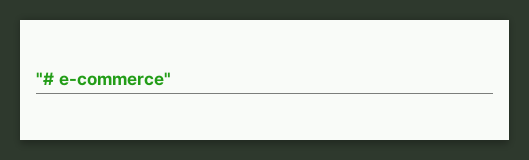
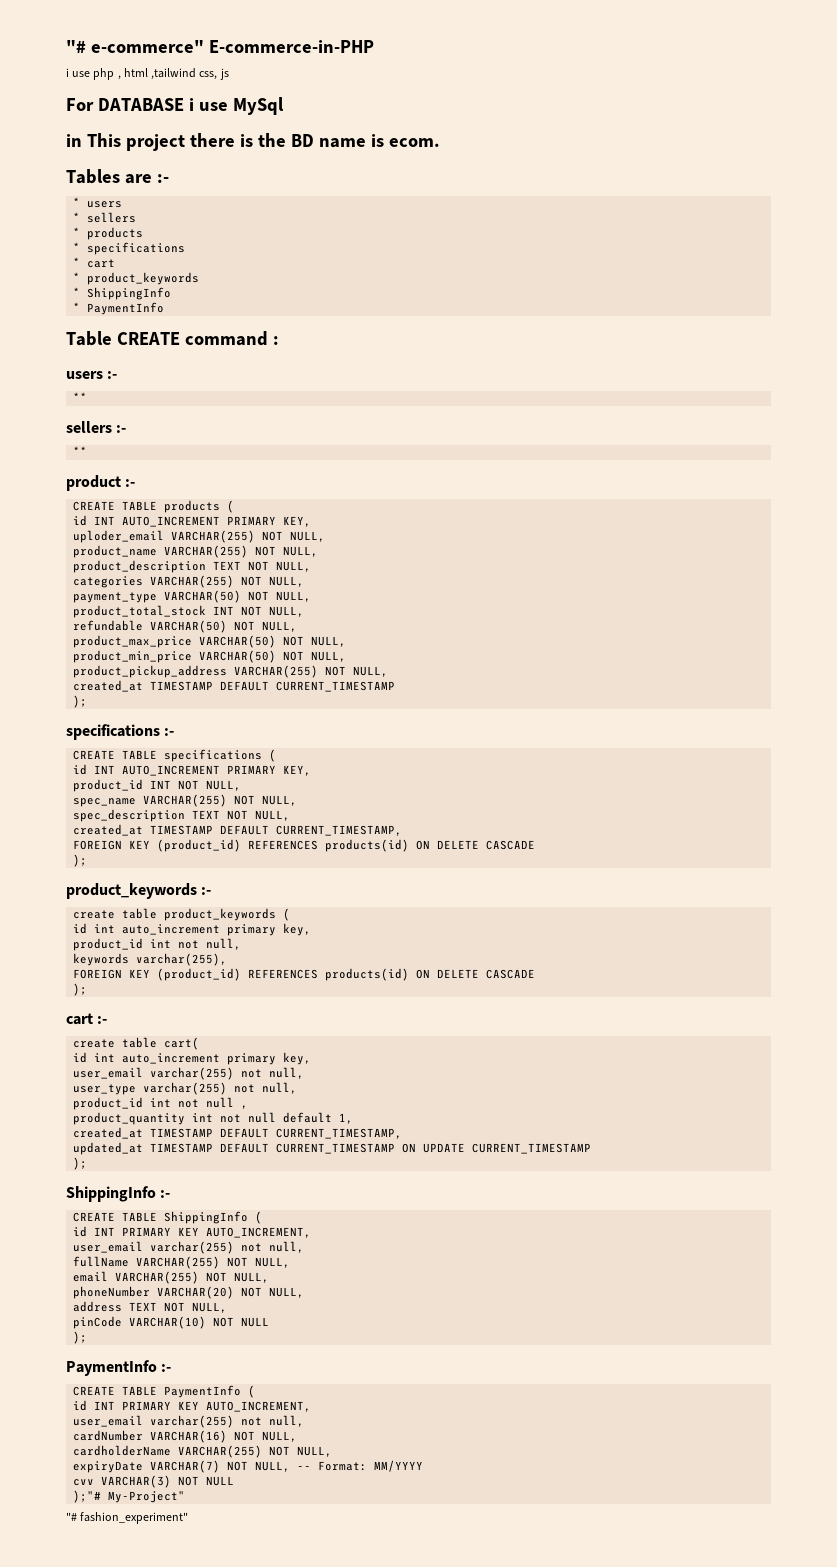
- "# e-commerce"
+ "# e-commerce" E-commerce-in-PHP
+ i use php , html ,tailwind css, js
+ For DATABASE i use MySql
+ in This project there is the BD name is ecom.
+ Tables are :-
+ * users
+ * sellers
+ * products
+ * specifications
+ * cart
+ * product_keywords
+ * ShippingInfo
+ * PaymentInfo
+ Table CREATE command :
+ users :-
+ **
+ sellers :-
+ **
+ product :-
+ CREATE TABLE products (
+ id INT AUTO_INCREMENT PRIMARY KEY,
+ uploder_email VARCHAR(255) NOT NULL,
+ product_name VARCHAR(255) NOT NULL,
+ product_description TEXT NOT NULL,
+ categories VARCHAR(255) NOT NULL,
+ payment_type VARCHAR(50) NOT NULL,
+ product_total_stock INT NOT NULL,
+ refundable VARCHAR(50) NOT NULL,
+ product_max_price VARCHAR(50) NOT NULL,
+ product_min_price VARCHAR(50) NOT NULL,
+ product_pickup_address VARCHAR(255) NOT NULL,
+ created_at TIMESTAMP DEFAULT CURRENT_TIMESTAMP
+ );
+ specifications :-
+ CREATE TABLE specifications (
+ id INT AUTO_INCREMENT PRIMARY KEY,
+ product_id INT NOT NULL,
+ spec_name VARCHAR(255) NOT NULL,
+ spec_description TEXT NOT NULL,
+ created_at TIMESTAMP DEFAULT CURRENT_TIMESTAMP,
+ FOREIGN KEY (product_id) REFERENCES products(id) ON DELETE CASCADE
+ );
+ product_keywords :-
+ create table product_keywords (
+ id int auto_increment primary key,
+ product_id int not null,
+ keywords varchar(255),
+ FOREIGN KEY (product_id) REFERENCES products(id) ON DELETE CASCADE
+ );
+ cart :-
+ create table cart(
+ id int auto_increment primary key,
+ user_email varchar(255) not null,
+ user_type varchar(255) not null,
+ product_id int not null ,
+ product_quantity int not null default 1,
+ created_at TIMESTAMP DEFAULT CURRENT_TIMESTAMP,
+ updated_at TIMESTAMP DEFAULT CURRENT_TIMESTAMP ON UPDATE CURRENT_TIMESTAMP
+ );
+ ShippingInfo :-
+ CREATE TABLE ShippingInfo (
+ id INT PRIMARY KEY AUTO_INCREMENT,
+ user_email varchar(255) not null,
+ fullName VARCHAR(255) NOT NULL,
+ email VARCHAR(255) NOT NULL,
+ phoneNumber VARCHAR(20) NOT NULL,
+ address TEXT NOT NULL,
+ pinCode VARCHAR(10) NOT NULL
+ );
+ PaymentInfo :-
+ CREATE TABLE PaymentInfo (
+ id INT PRIMARY KEY AUTO_INCREMENT,
+ user_email varchar(255) not null,
+ cardNumber VARCHAR(16) NOT NULL,
+ cardholderName VARCHAR(255) NOT NULL,
+ expiryDate VARCHAR(7) NOT NULL, -- Format: MM/YYYY
+ cvv VARCHAR(3) NOT NULL
+ );"# My-Project"
+ "# fashion_experiment"

